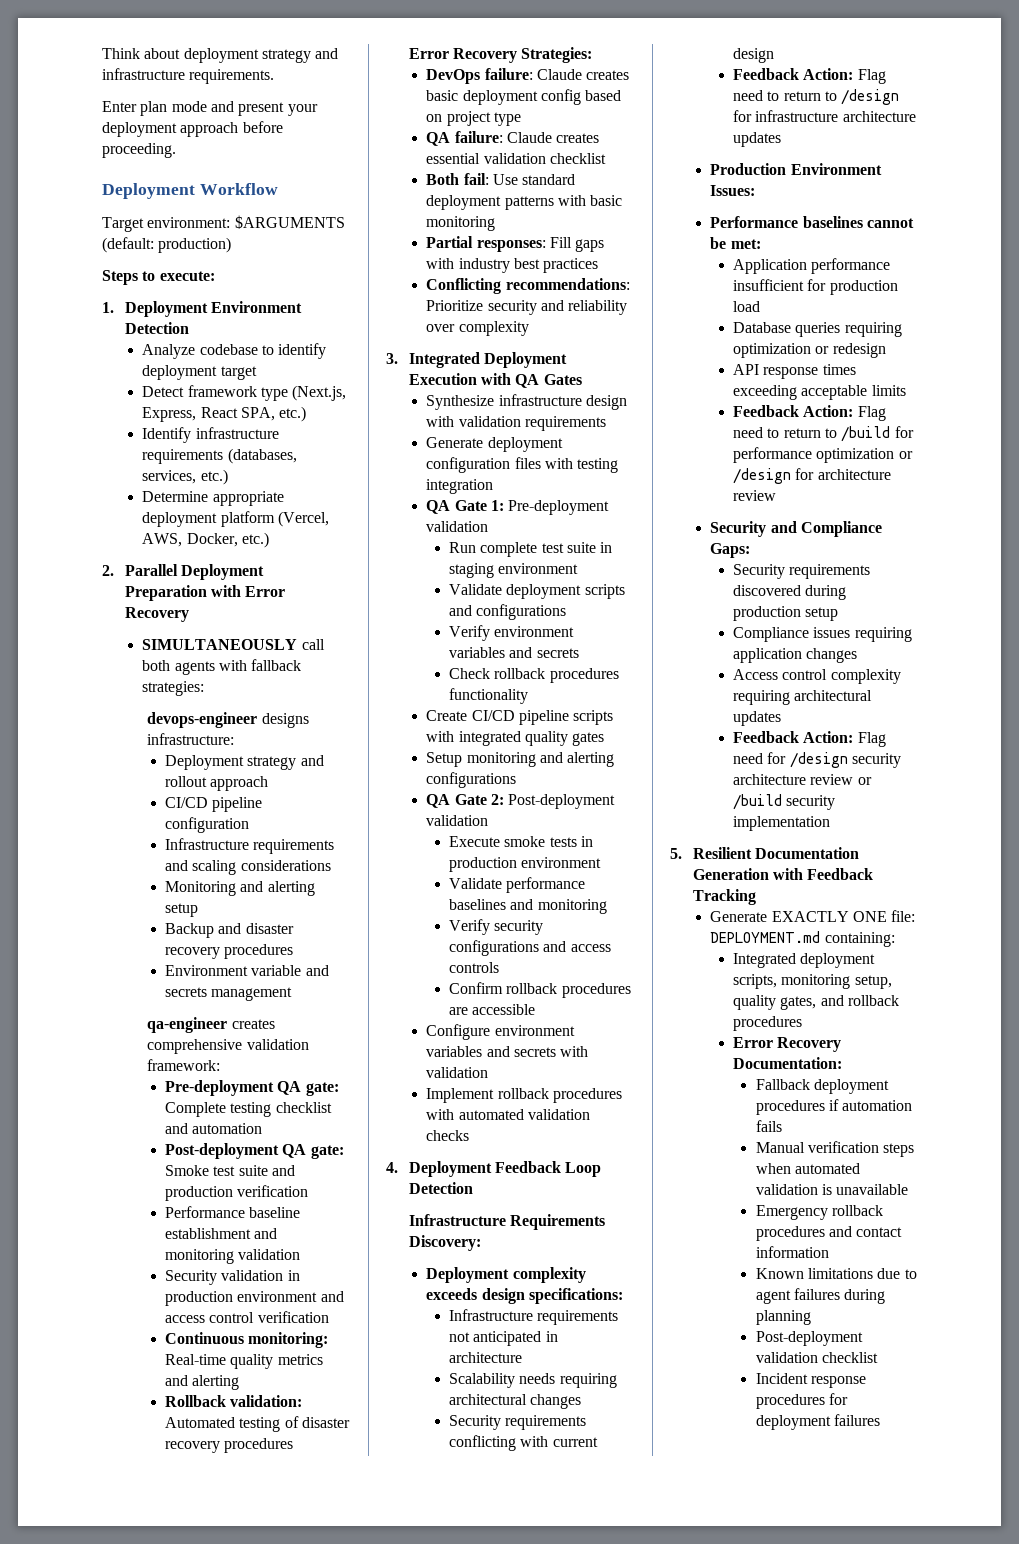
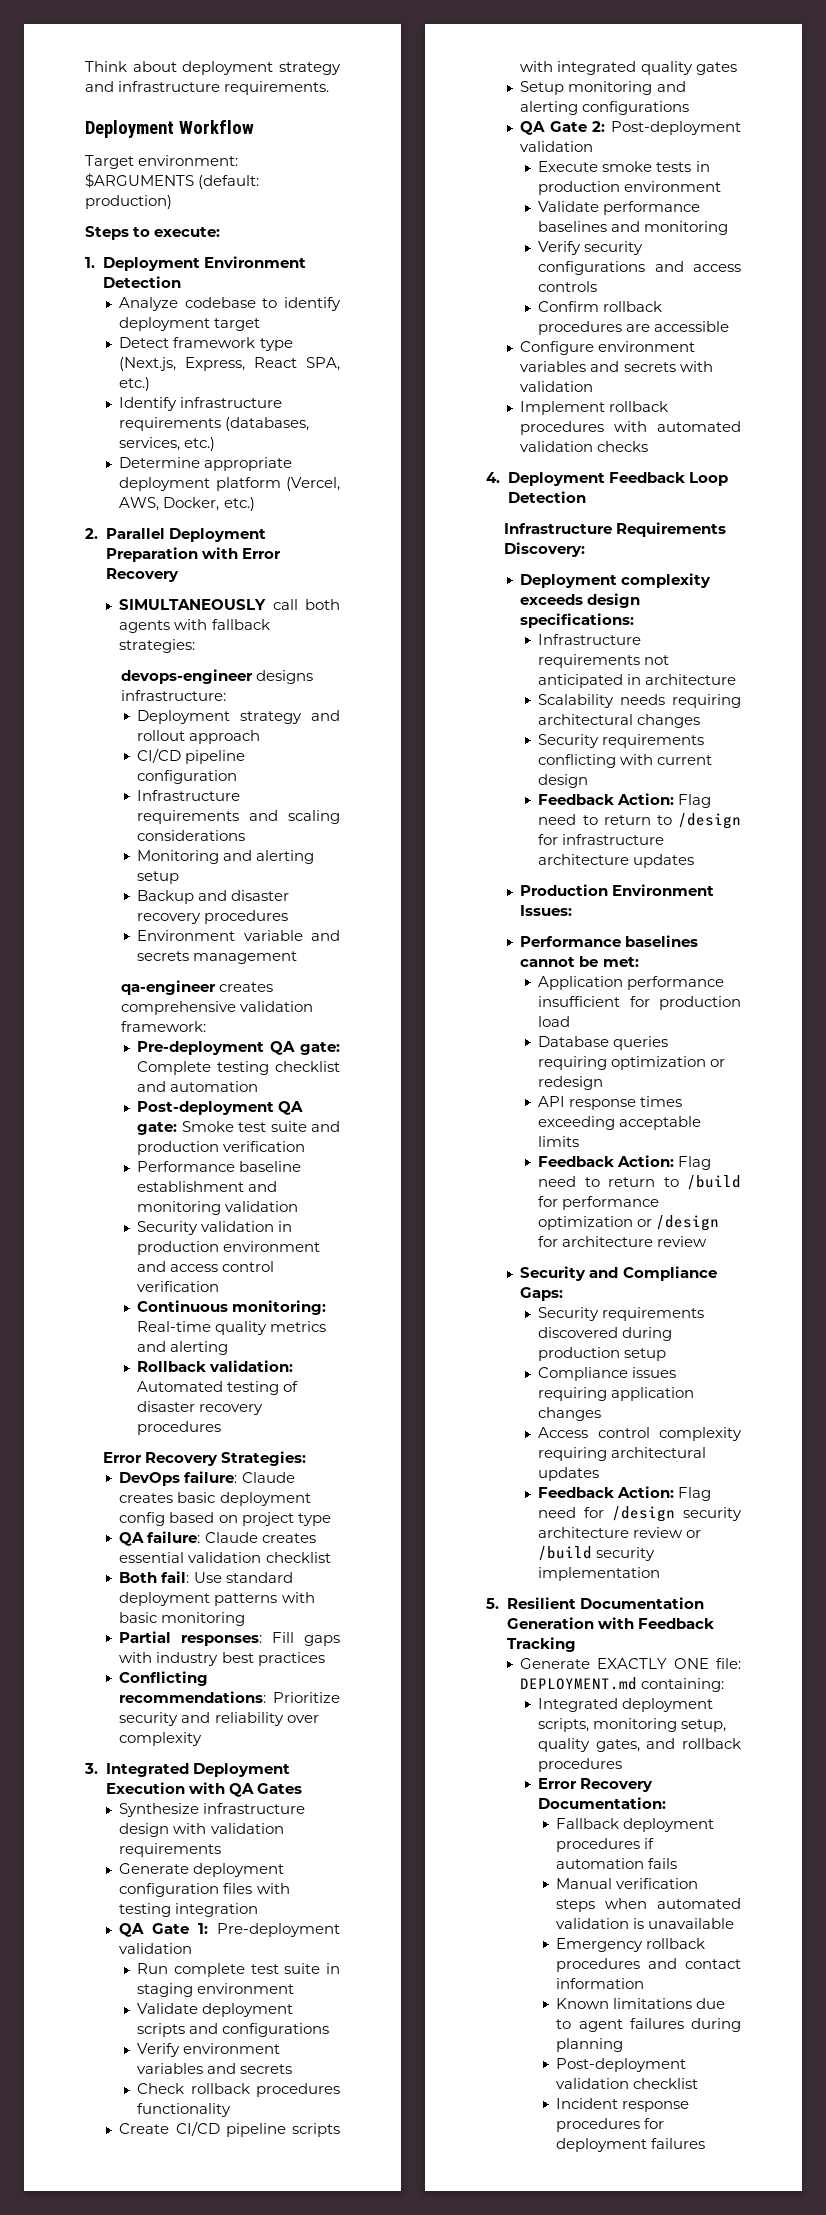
- Enter plan mode and present your deployment approach before proceeding.

